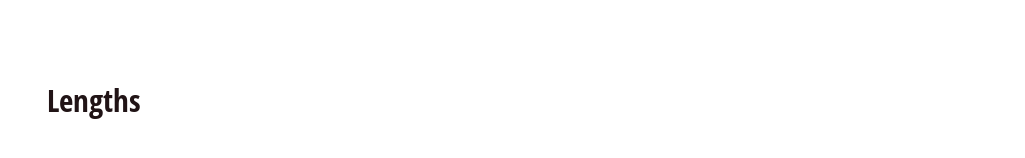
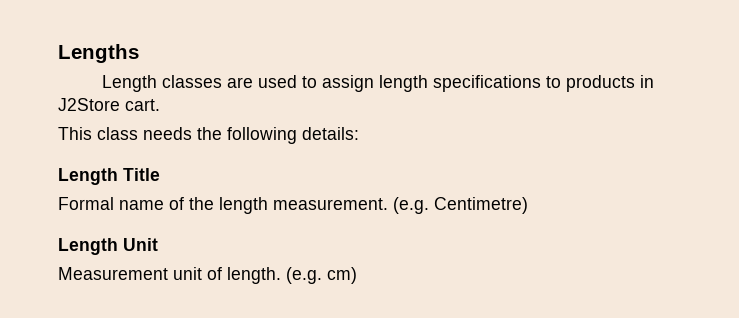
+ Length classes are used to assign length specifications to products in J2Store cart.
+ This class needs the following details:
+ Length Title
+ Formal name of the length measurement. (e.g. Centimetre)
+ Length Unit
+ Measurement unit of length. (e.g. cm)

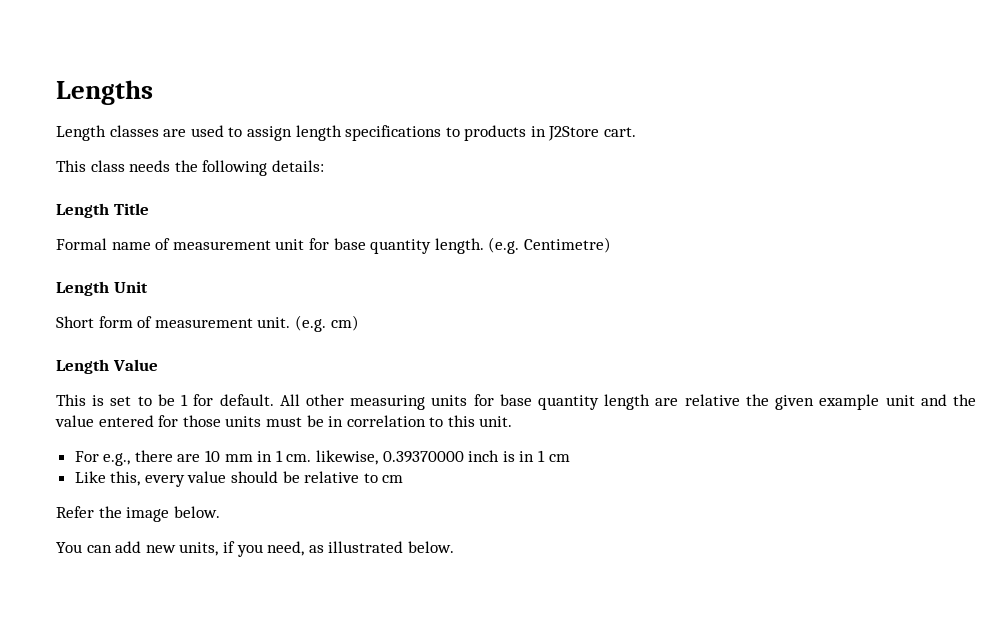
- Formal name of the length measurement. (e.g. Centimetre)
+ Formal name of measurement unit for base quantity length. (e.g. Centimetre)
  Length Unit
- Measurement unit of length. (e.g. cm)
+ Short form of measurement unit. (e.g. cm)
+ Length Value
+ This is set to be 1 for default. All other measuring units for base quantity length are relative the given example unit and the value entered for those units must be in correlation to this unit.
+ For e.g., there are 10 mm in 1 cm. likewise, 0.39370000 inch is in 1 cm
+ Like this, every value should be relative to cm
+ Refer the image below.
+ You can add new units, if you need, as illustrated below.

